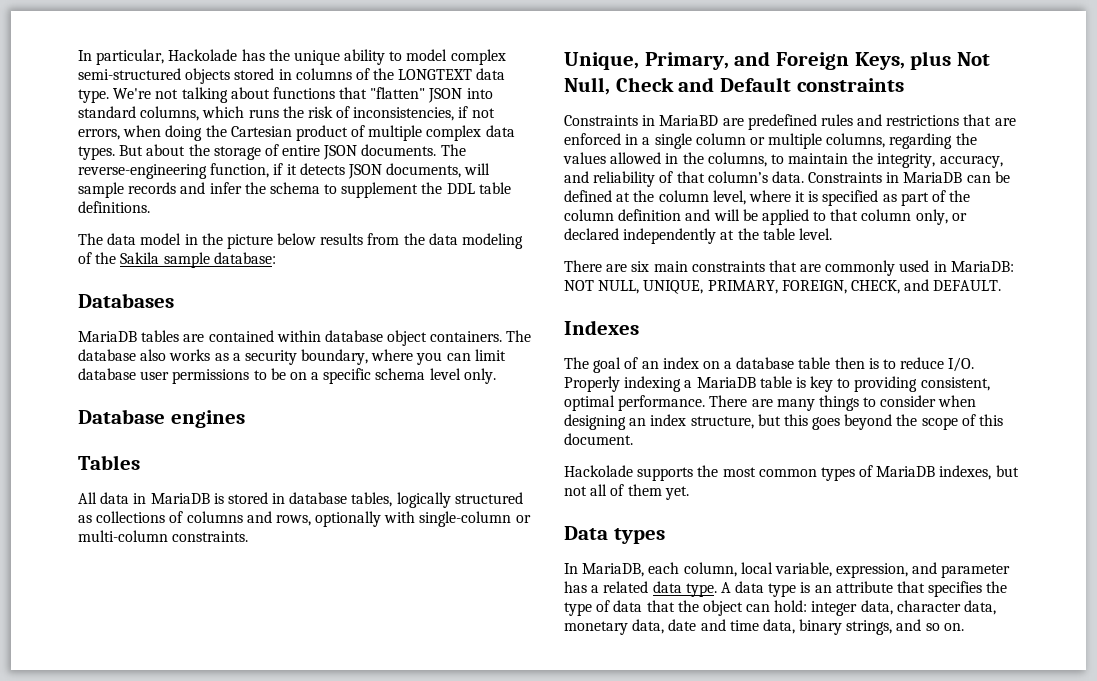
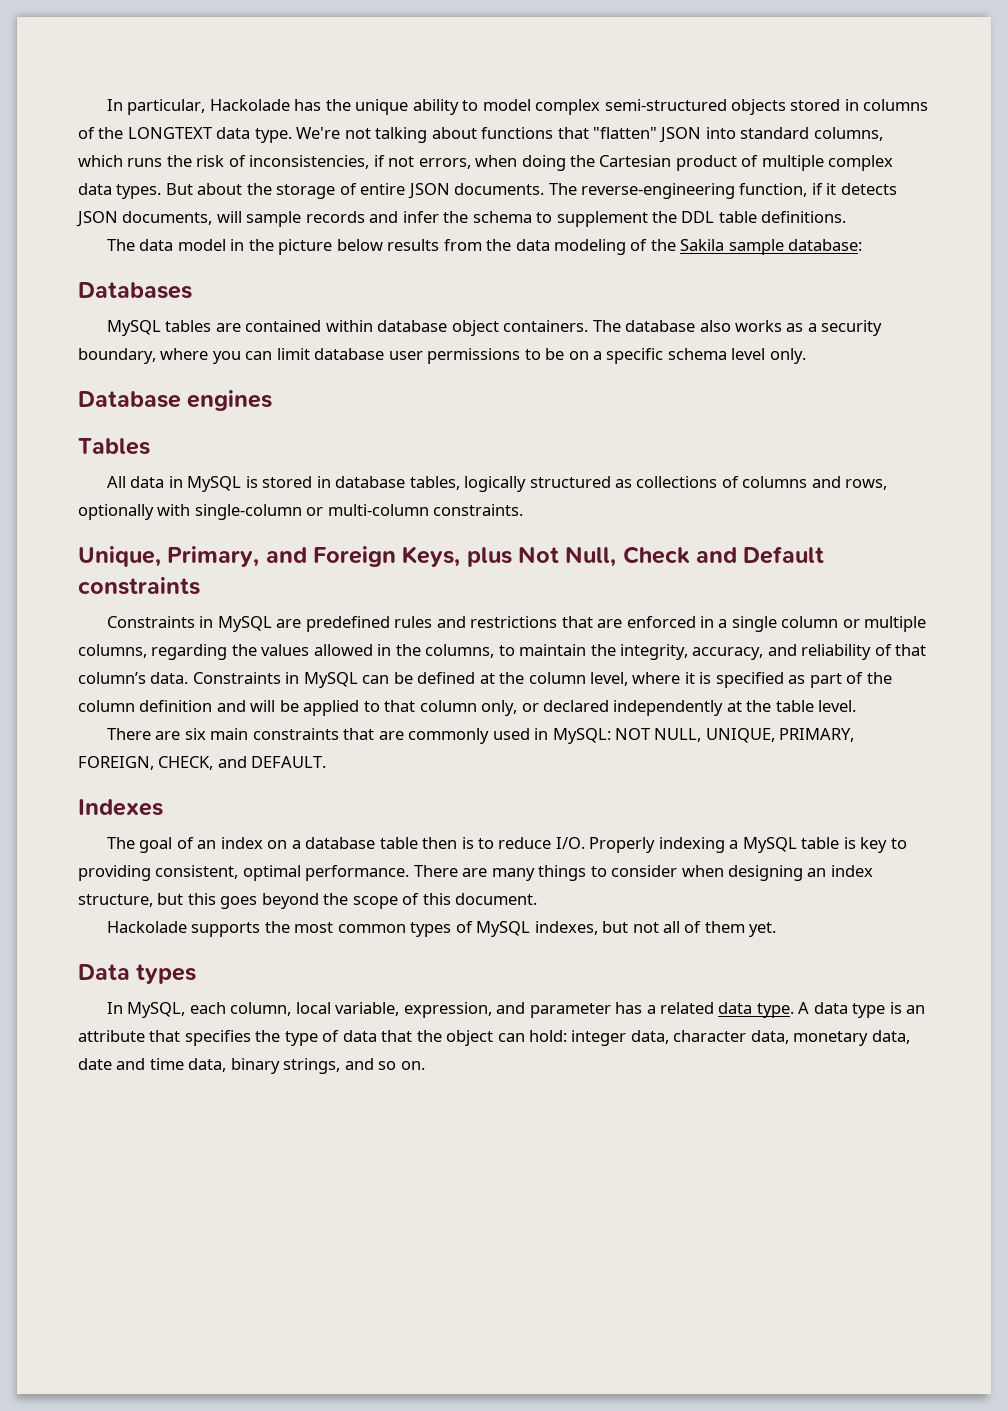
- MariaDB tables are contained within database object containers.
+ MySQL tables are contained within database object containers.
- All data in MariaDB is stored in database tables, logically structured as collections of columns and rows, optionally with single-column or multi-column constraints.
+ All data in MySQL is stored in database tables, logically structured as collections of columns and rows, optionally with single-column or multi-column constraints.
- Constraints in MariaBD are predefined rules and restrictions that are enforced in a single column or multiple columns, regarding the values allowed in the columns, to maintain the integrity, accuracy, and reliability of that column’s data.
+ Constraints in MySQL are predefined rules and restrictions that are enforced in a single column or multiple columns, regarding the values allowed in the columns, to maintain the integrity, accuracy, and reliability of that column’s data.
- Constraints in MariaDB can be defined at the column level, where it is specified as part of the column definition and will be applied to that column only, or declared independently at the table level.
+ Constraints in MySQL can be defined at the column level, where it is specified as part of the column definition and will be applied to that column only, or declared independently at the table level.
- There are six main constraints that are commonly used in MariaDB: NOT NULL, UNIQUE, PRIMARY, FOREIGN, CHECK, and DEFAULT.
+ There are six main constraints that are commonly used in MySQL: NOT NULL, UNIQUE, PRIMARY, FOREIGN, CHECK, and DEFAULT.
- The goal of an index on a database table then is to reduce I/O. Properly indexing a MariaDB table is key to providing consistent, optimal performance.
+ The goal of an index on a database table then is to reduce I/O. Properly indexing a MySQL table is key to providing consistent, optimal performance.
- Hackolade supports the most common types of MariaDB indexes, but not all of them yet.
+ Hackolade supports the most common types of MySQL indexes, but not all of them yet.
- In MariaDB, each column, local variable, expression, and parameter has a related data type.
+ In MySQL, each column, local variable, expression, and parameter has a related data type.

